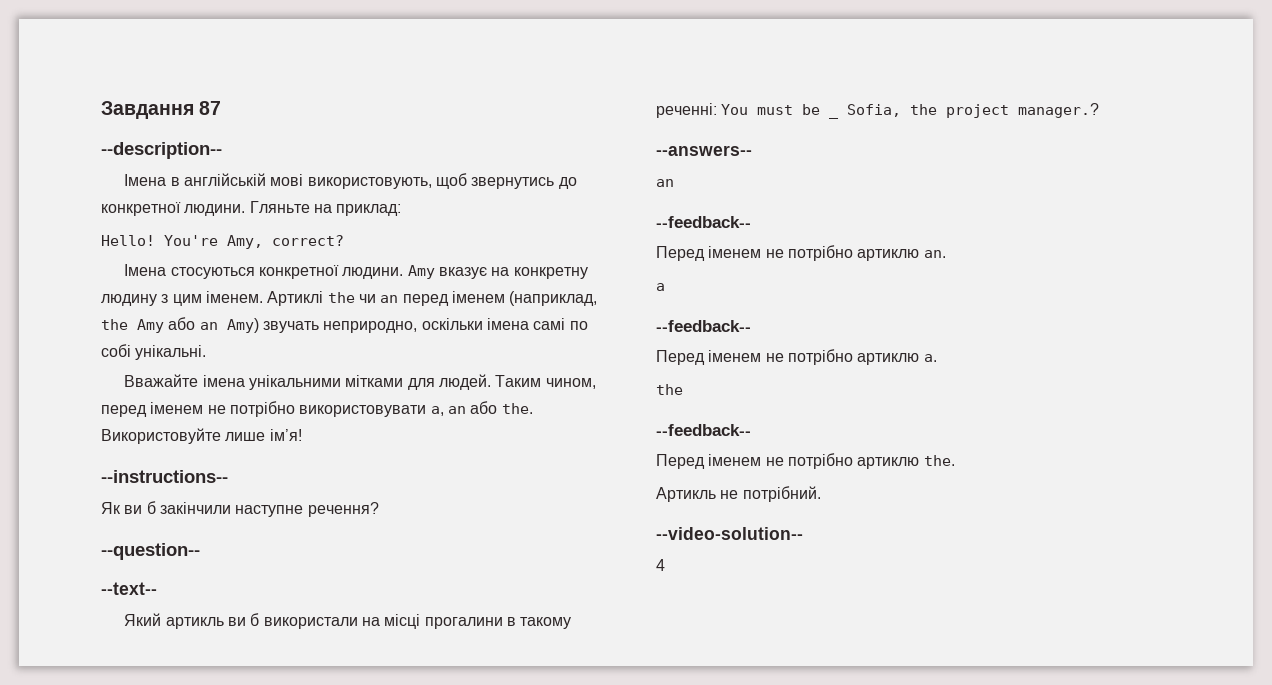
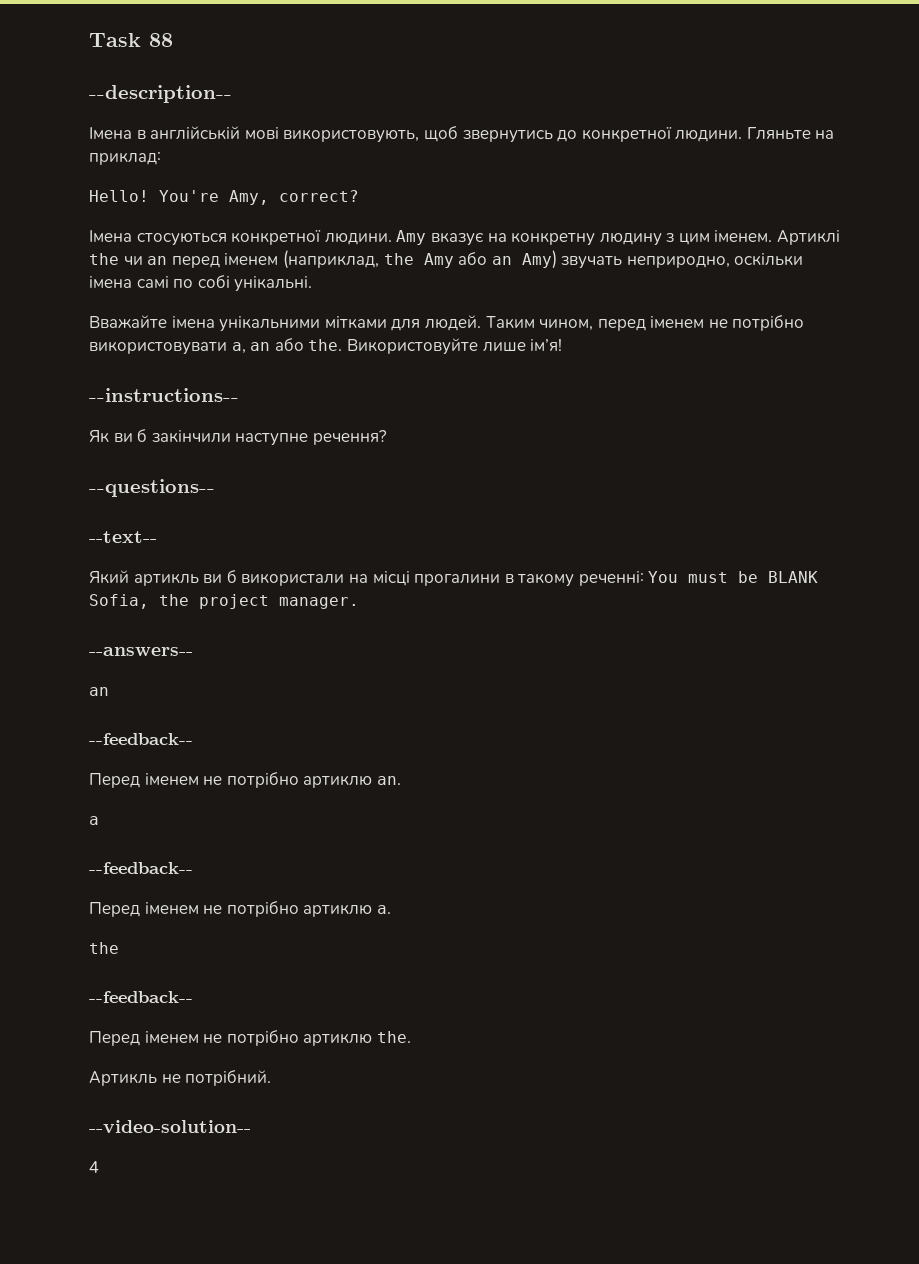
- Завдання 87
+ Task 88
- --question--
+ --questions--
- Який артикль ви б використали на місці прогалини в такому реченні: You must be _ Sofia, the project manager.?
+ Який артикль ви б використали на місці прогалини в такому реченні: You must be BLANK Sofia, the project manager.

